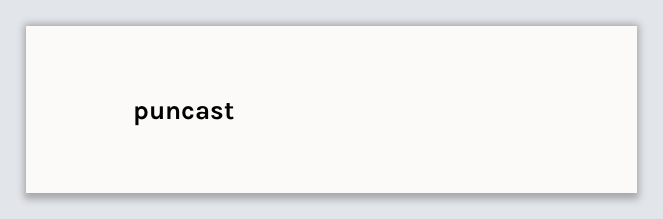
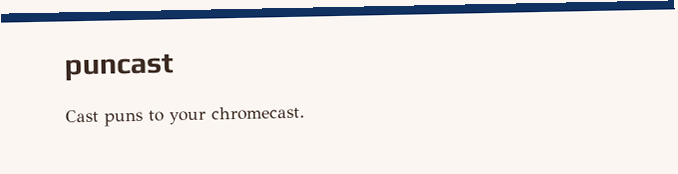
+ Cast puns to your chromecast.

